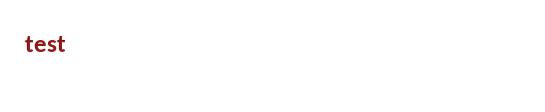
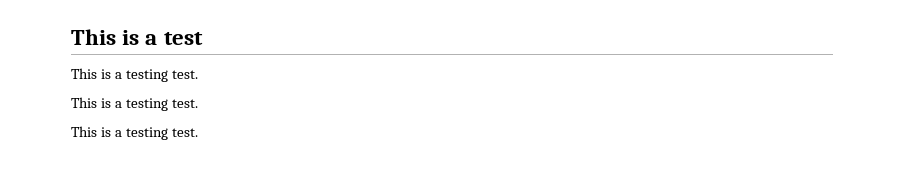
- test
+ This is a test
+ This is a testing test.
+ This is a testing test.
+ This is a testing test.

